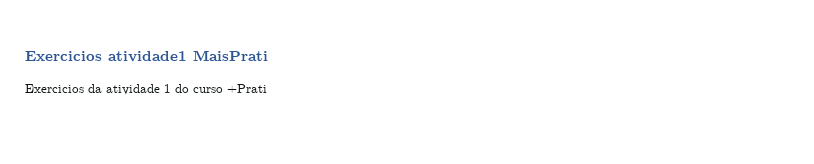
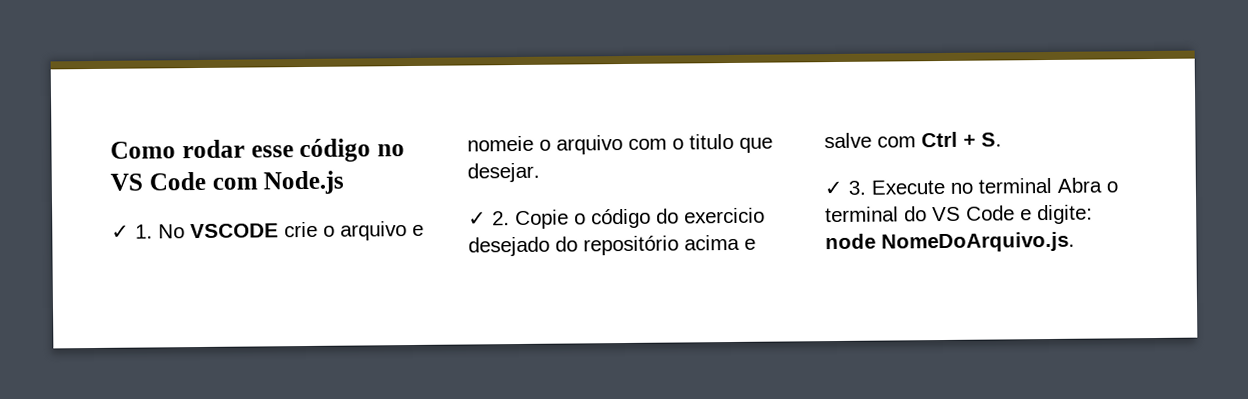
- Exercicios atividade1 MaisPrati
- Exercicios da atividade 1 do curso +Prati
+ Como rodar esse código no VS Code com Node.js
+ ✓ 1. No VSCODE crie o arquivo e nomeie o arquivo com o titulo que desejar.
+ ✓ 2. Copie o código do exercicio desejado do repositório acima e salve com Ctrl + S.
+ ✓ 3. Execute no terminal Abra o terminal do VS Code e digite: node NomeDoArquivo.js.

